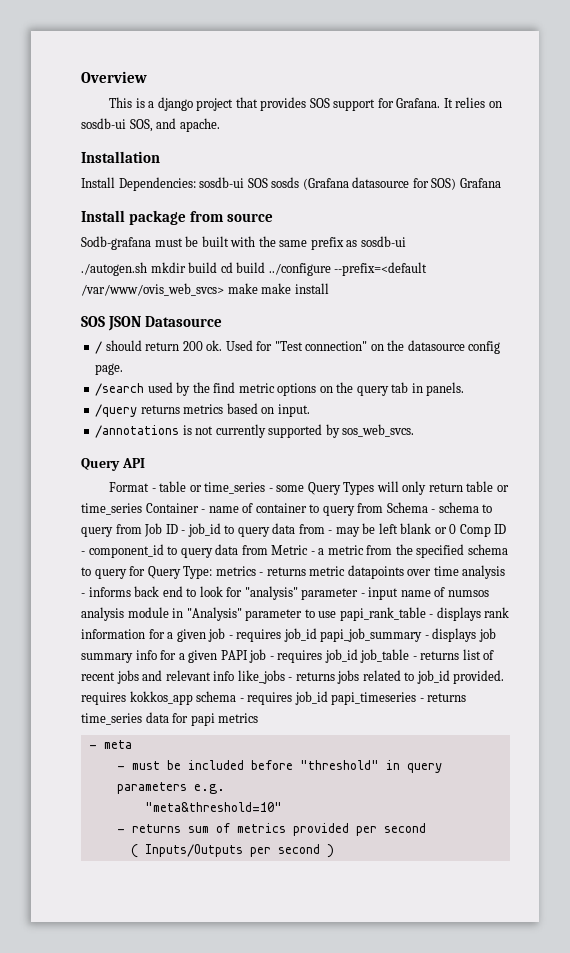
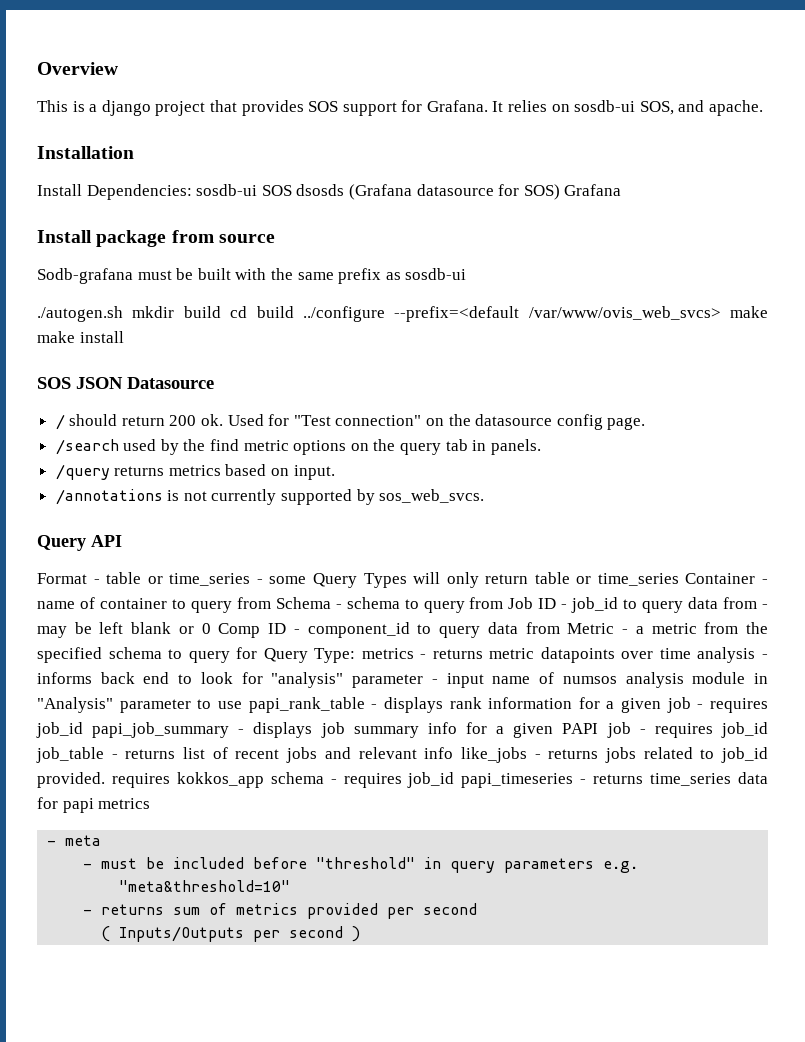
- Install Dependencies: sosdb-ui SOS sosds (Grafana datasource for SOS) Grafana
+ Install Dependencies: sosdb-ui SOS dsosds (Grafana datasource for SOS) Grafana

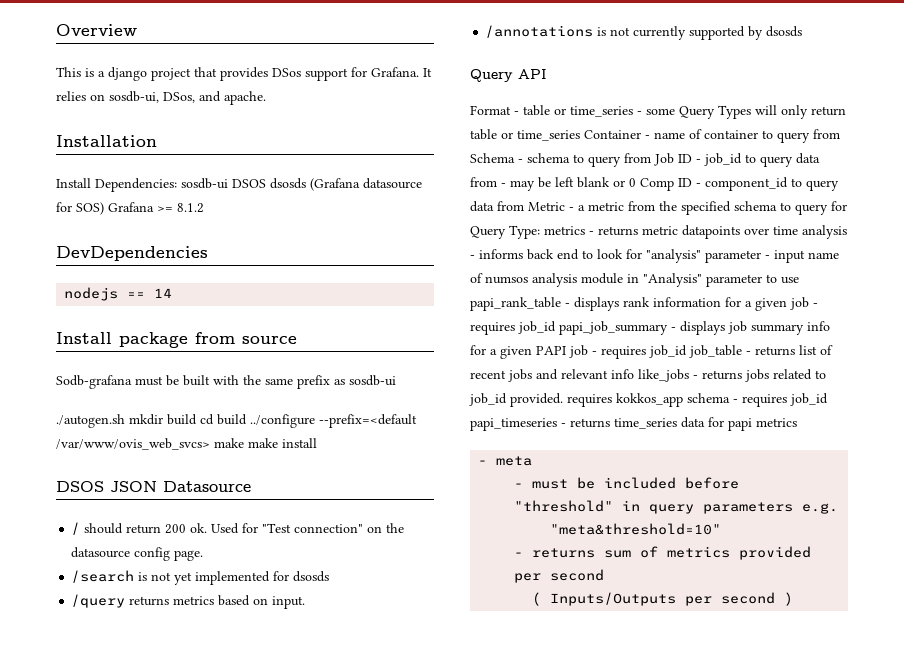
- This is a django project that provides SOS support for Grafana.
+ This is a django project that provides DSos support for Grafana.
- It relies on sosdb-ui SOS, and apache.
+ It relies on sosdb-ui, DSos, and apache.
- Install Dependencies: sosdb-ui SOS dsosds (Grafana datasource for SOS) Grafana
+ Install Dependencies: sosdb-ui DSOS dsosds (Grafana datasource for SOS) Grafana >= 8.1.2
+ DevDependencies
+ nodejs == 14
- SOS JSON Datasource
+ DSOS JSON Datasource
- /search used by the find metric options on the query tab in panels.
+ /search is not yet implemented for dsosds
- /annotations is not currently supported by sos_web_svcs.
+ /annotations is not currently supported by dsosds

